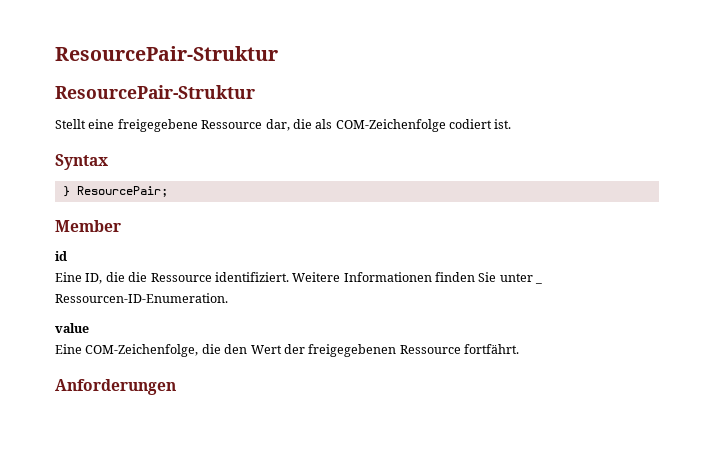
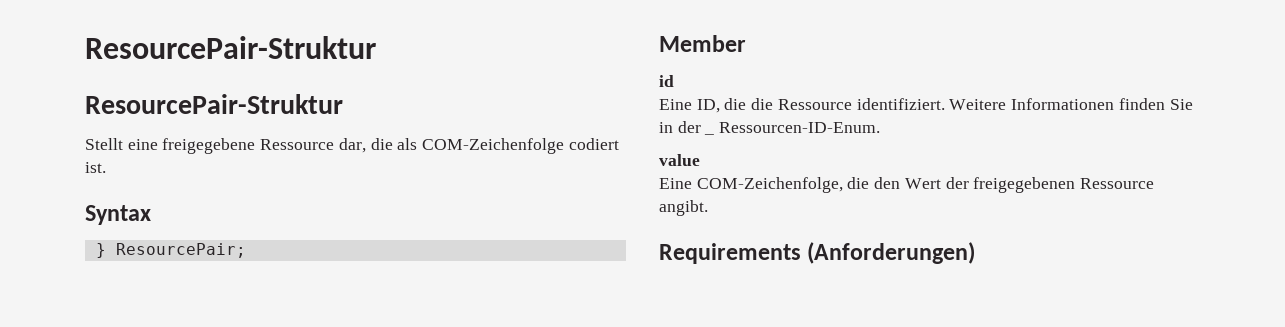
- Weitere Informationen finden Sie unter _ Ressourcen-ID-Enumeration.
+ Weitere Informationen finden Sie in der _ Ressourcen-ID-Enum.
- Eine COM-Zeichenfolge, die den Wert der freigegebenen Ressource fortfährt.
- Anforderungen
+ Eine COM-Zeichenfolge, die den Wert der freigegebenen Ressource angibt.
+ Requirements (Anforderungen)

